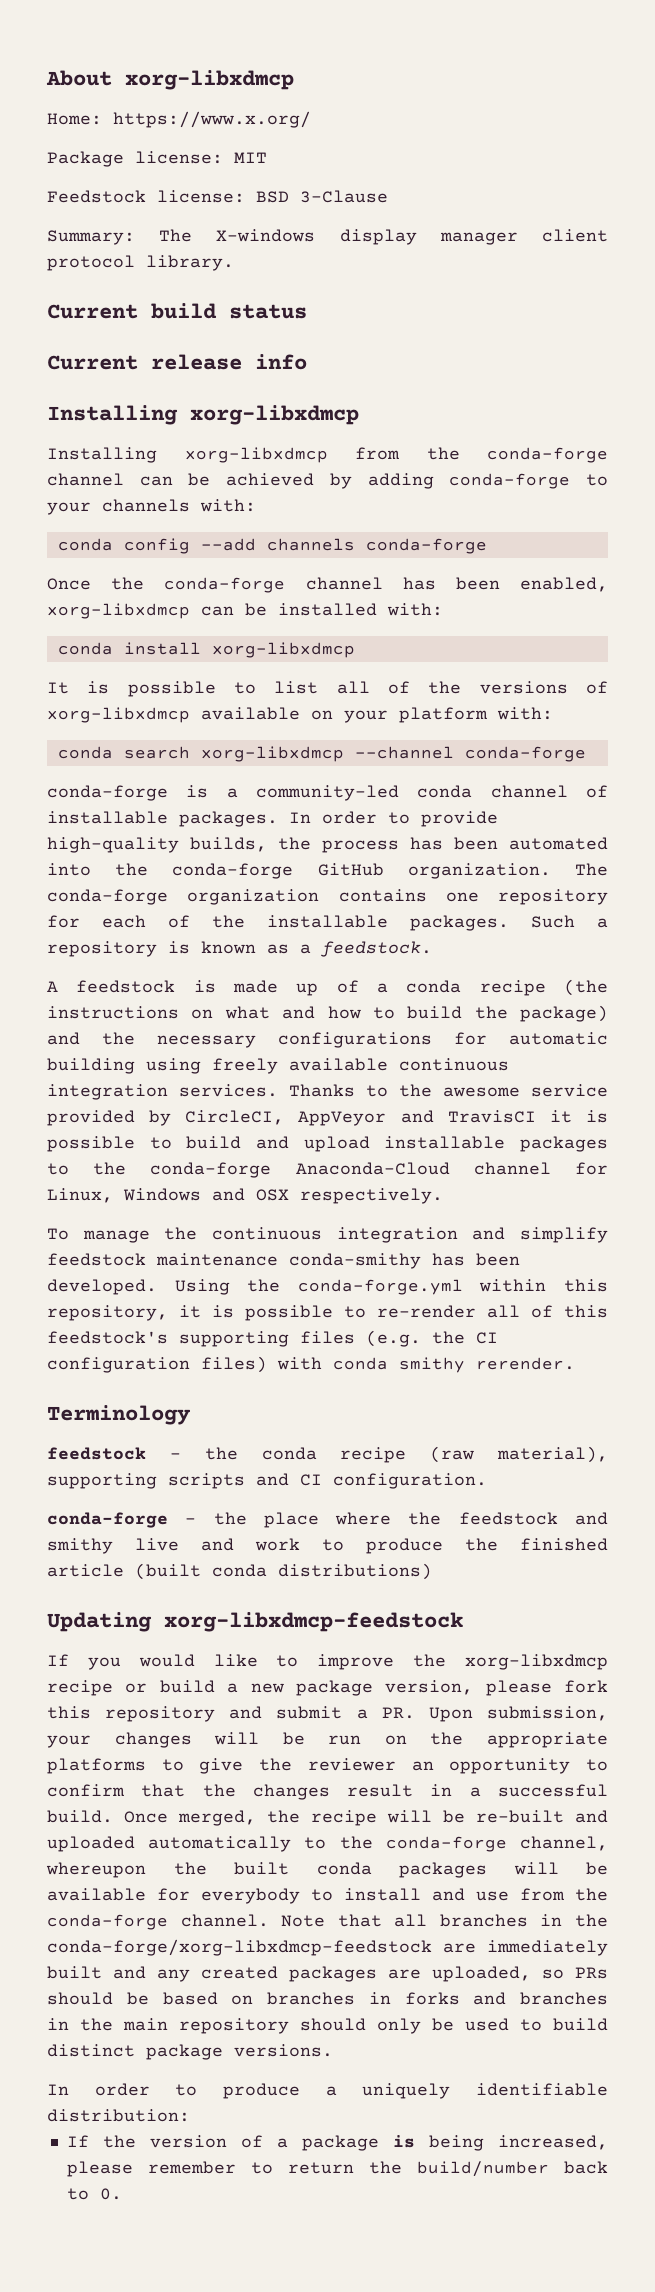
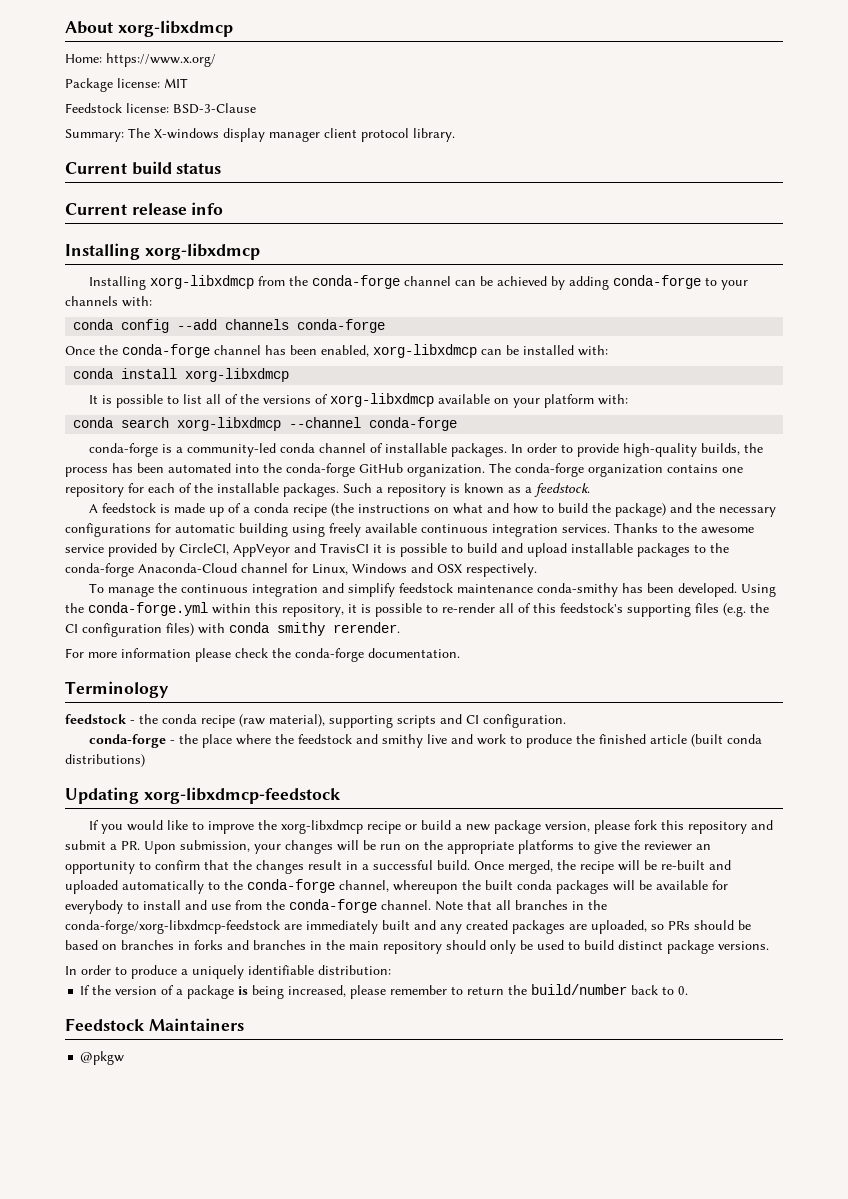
- Feedstock license: BSD 3-Clause
+ Feedstock license: BSD-3-Clause
+ For more information please check the conda-forge documentation.
+ Feedstock Maintainers
+ @pkgw

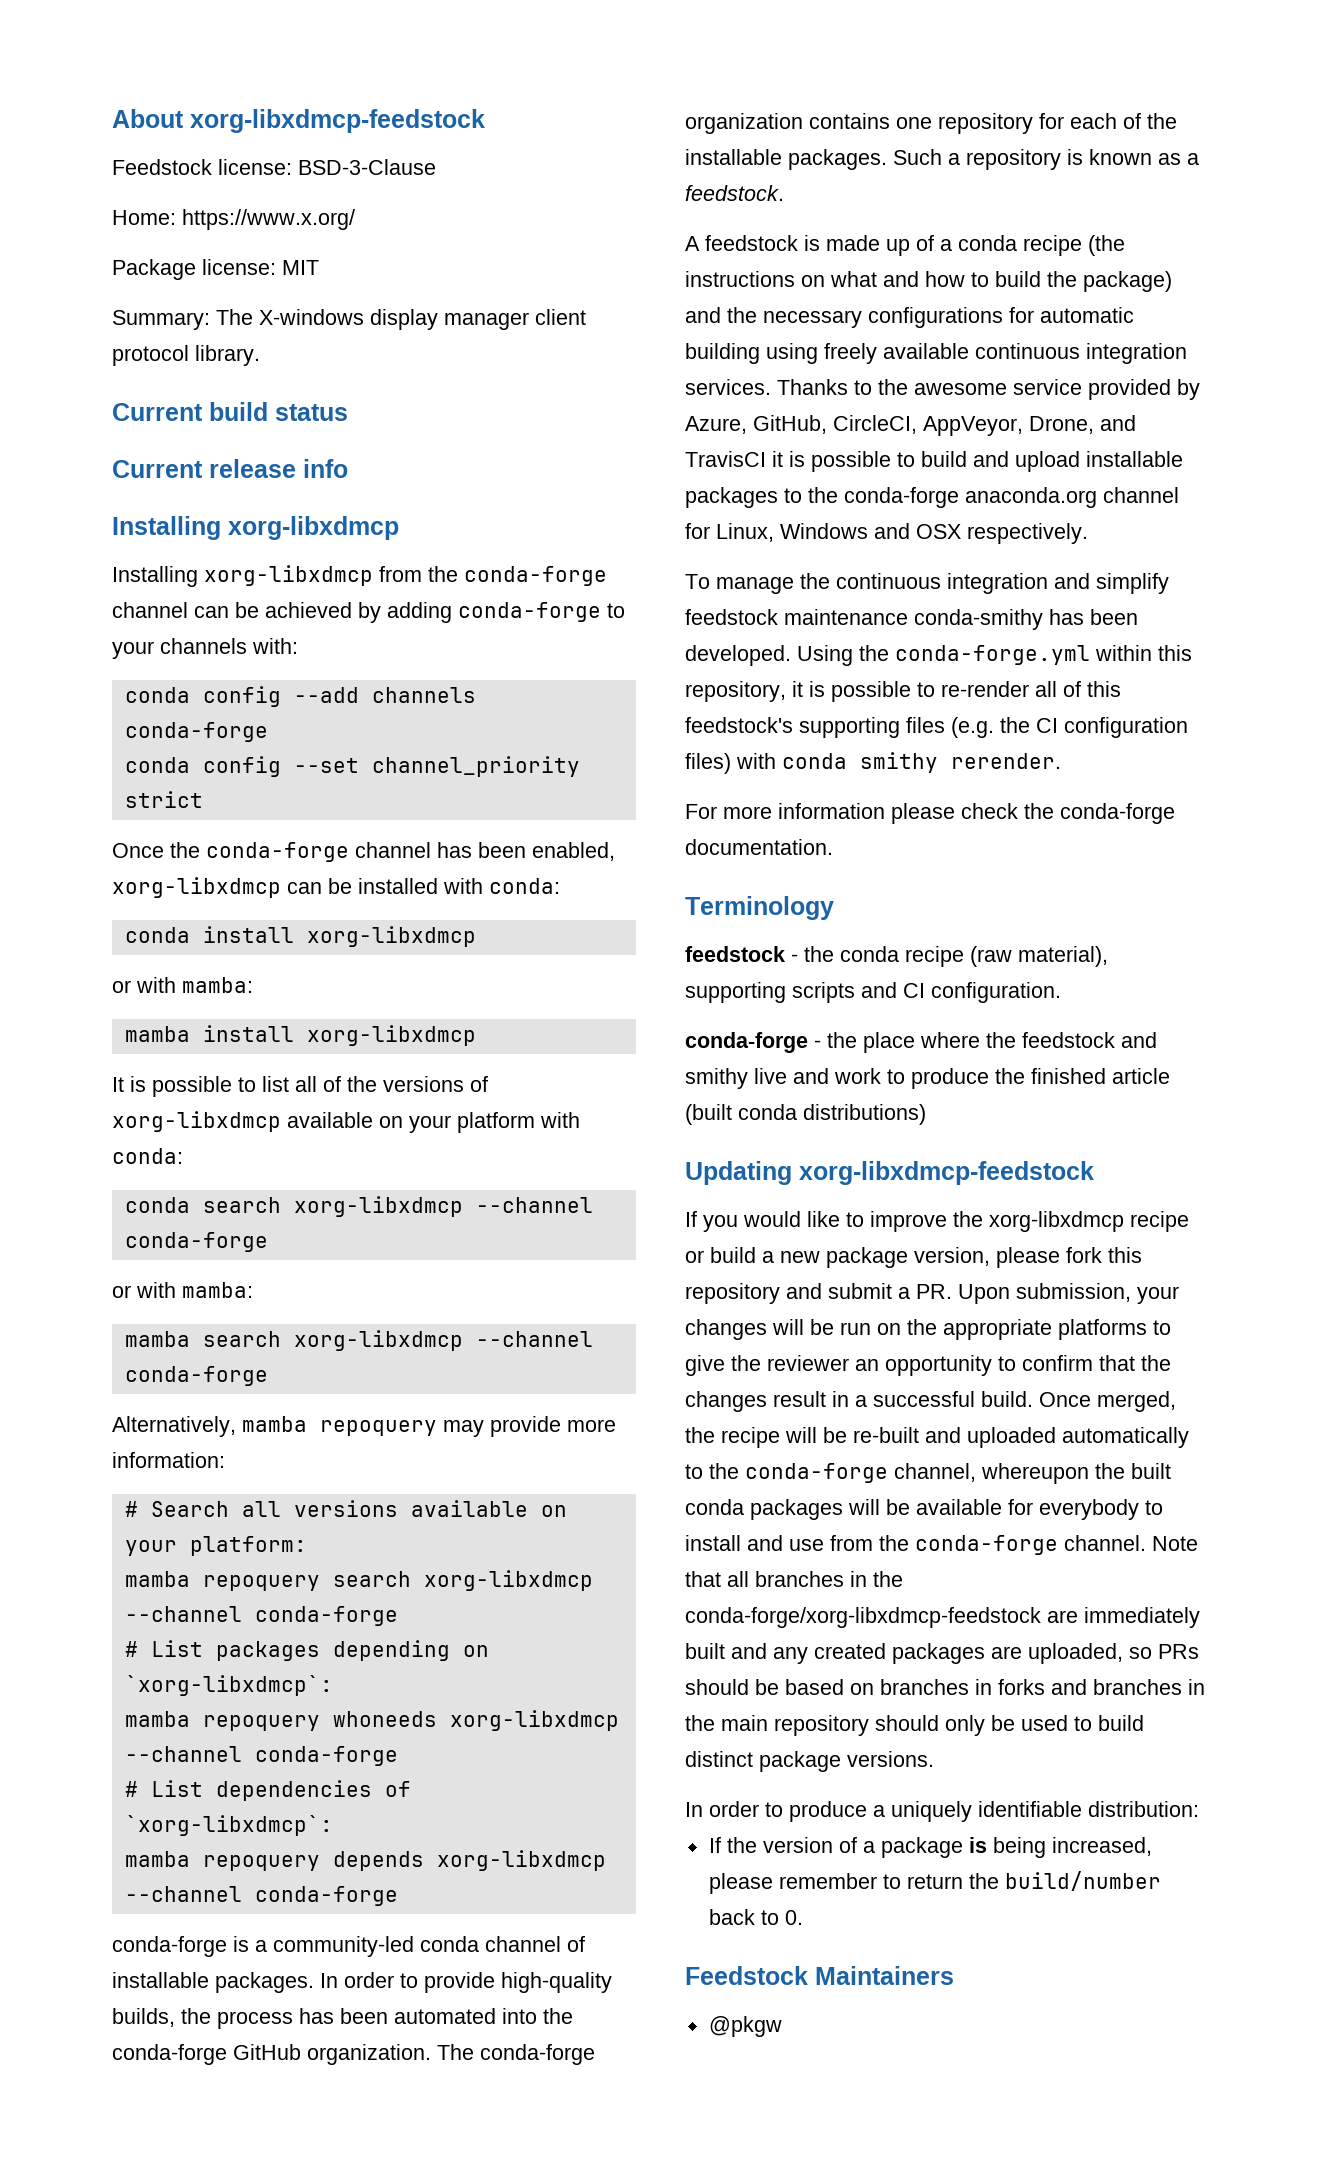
- About xorg-libxdmcp
+ About xorg-libxdmcp-feedstock
+ Feedstock license: BSD-3-Clause
- Feedstock license: BSD-3-Clause
+ conda config --set channel_priority strict
- Once the conda-forge channel has been enabled, xorg-libxdmcp can be installed with:
+ Once the conda-forge channel has been enabled, xorg-libxdmcp can be installed with conda:
  conda install xorg-libxdmcp
+ or with mamba:
+ mamba install xorg-libxdmcp
- It is possible to list all of the versions of xorg-libxdmcp available on your platform with:
+ It is possible to list all of the versions of xorg-libxdmcp available on your platform with conda:
  conda search xorg-libxdmcp --channel conda-forge
+ or with mamba:
+ mamba search xorg-libxdmcp --channel conda-forge
+ Alternatively, mamba repoquery may provide more information:
+ # Search all versions available on your platform:
+ mamba repoquery search xorg-libxdmcp --channel conda-forge
+ # List packages depending on `xorg-libxdmcp`:
+ mamba repoquery whoneeds xorg-libxdmcp --channel conda-forge
+ # List dependencies of `xorg-libxdmcp`:
+ mamba repoquery depends xorg-libxdmcp --channel conda-forge
- Thanks to the awesome service provided by CircleCI, AppVeyor and TravisCI it is possible to build and upload installable packages to the conda-forge Anaconda-Cloud channel for Linux, Windows and OSX respectively.
+ Thanks to the awesome service provided by Azure, GitHub, CircleCI, AppVeyor, Drone, and TravisCI it is possible to build and upload installable packages to the conda-forge anaconda.org channel for Linux, Windows and OSX respectively.

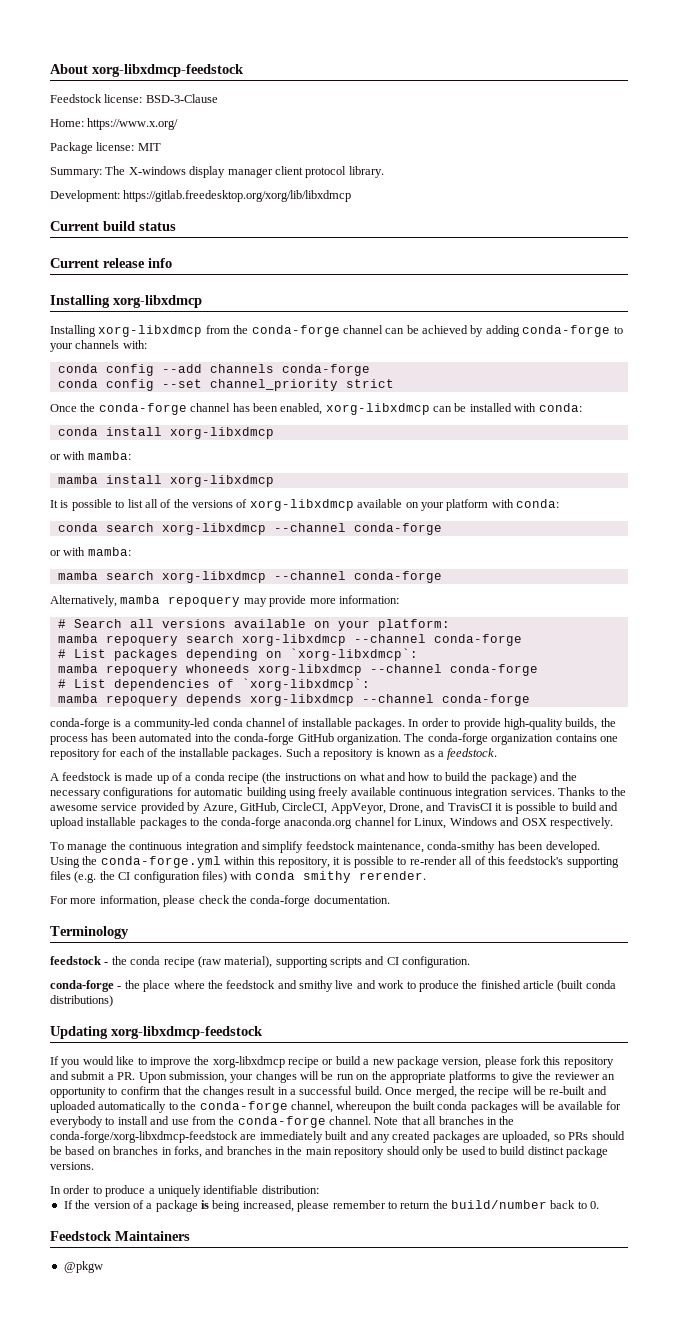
+ Development: https://gitlab.freedesktop.org/xorg/lib/libxdmcp
- To manage the continuous integration and simplify feedstock maintenance conda-smithy has been developed.
+ To manage the continuous integration and simplify feedstock maintenance, conda-smithy has been developed.
- For more information please check the conda-forge documentation.
+ For more information, please check the conda-forge documentation.
- Note that all branches in the conda-forge/xorg-libxdmcp-feedstock are immediately built and any created packages are uploaded, so PRs should be based on branches in forks and branches in the main repository should only be used to build distinct package versions.
+ Note that all branches in the conda-forge/xorg-libxdmcp-feedstock are immediately built and any created packages are uploaded, so PRs should be based on branches in forks, and branches in the main repository should only be used to build distinct package versions.

